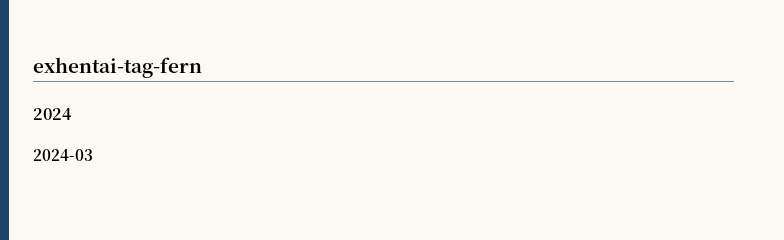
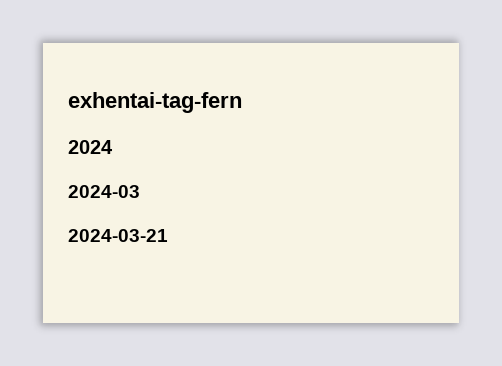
+ 2024-03-21

